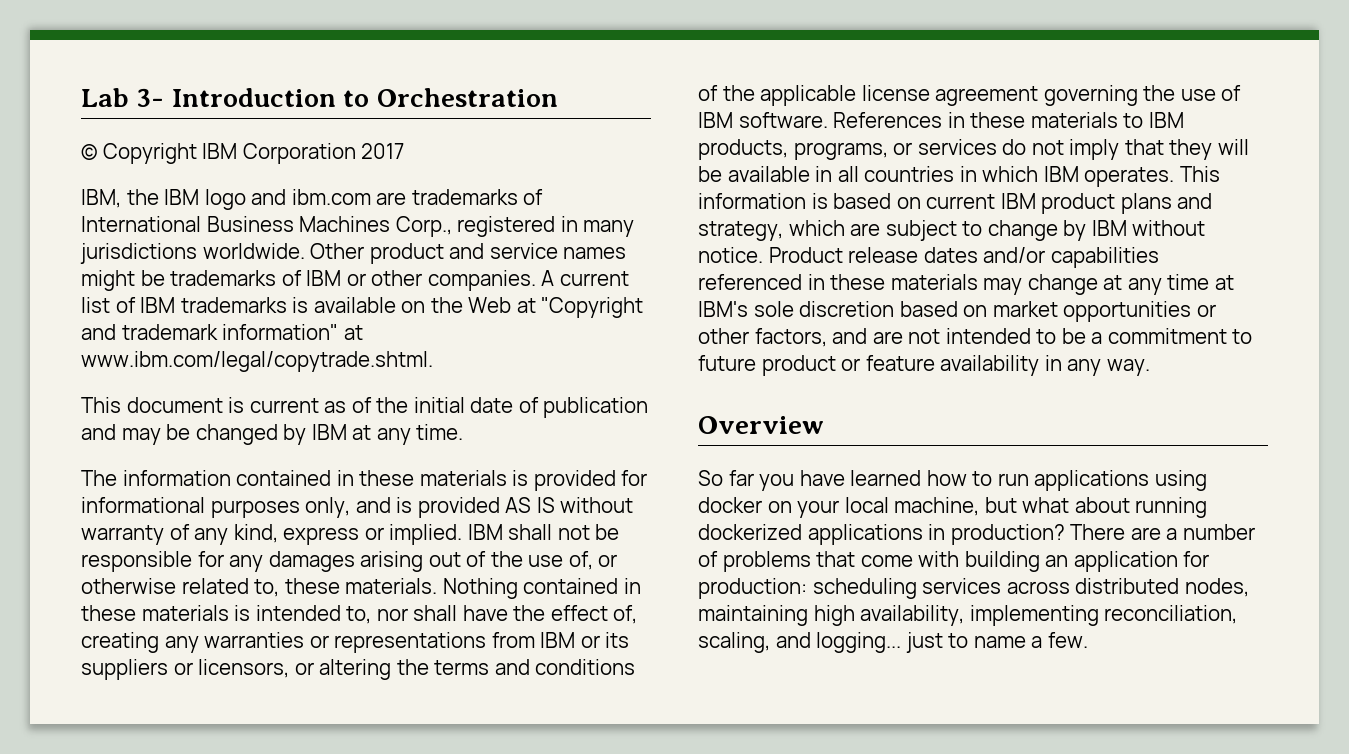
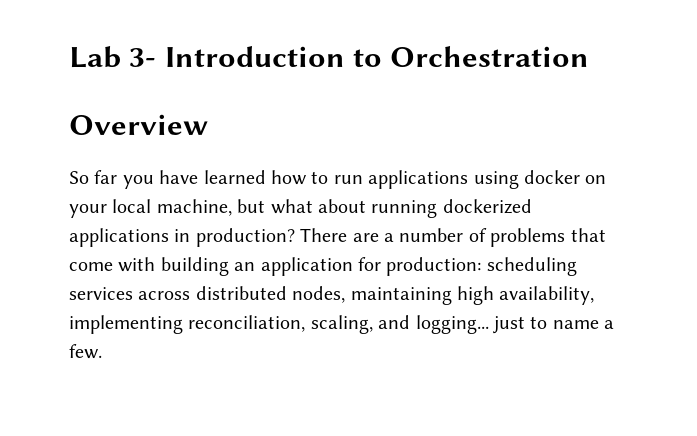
- © Copyright IBM Corporation 2017
- IBM, the IBM logo and ibm.com are trademarks of International Business Machines Corp., registered in many jurisdictions worldwide. Other product and service names might be trademarks of IBM or other companies. A current list of IBM trademarks is available on the Web at "Copyright and trademark information" at www.ibm.com/legal/copytrade.shtml.
- This document is current as of the initial date of publication and may be changed by IBM at any time.
- The information contained in these materials is provided for informational purposes only, and is provided AS IS without warranty of any kind, express or implied. IBM shall not be responsible for any damages arising out of the use of, or otherwise related to, these materials. Nothing contained in these materials is intended to, nor shall have the effect of, creating any warranties or representations from IBM or its suppliers or licensors, or altering the terms and conditions of the applicable license agreement governing the use of IBM software. References in these materials to IBM products, programs, or services do not imply that they will be available in all countries in which IBM operates. This information is based on current IBM product plans and strategy, which are subject to change by IBM without notice. Product release dates and/or capabilities referenced in these materials may change at any time at IBM's sole discretion based on market opportunities or other factors, and are not intended to be a commitment to future product or feature availability in any way.

